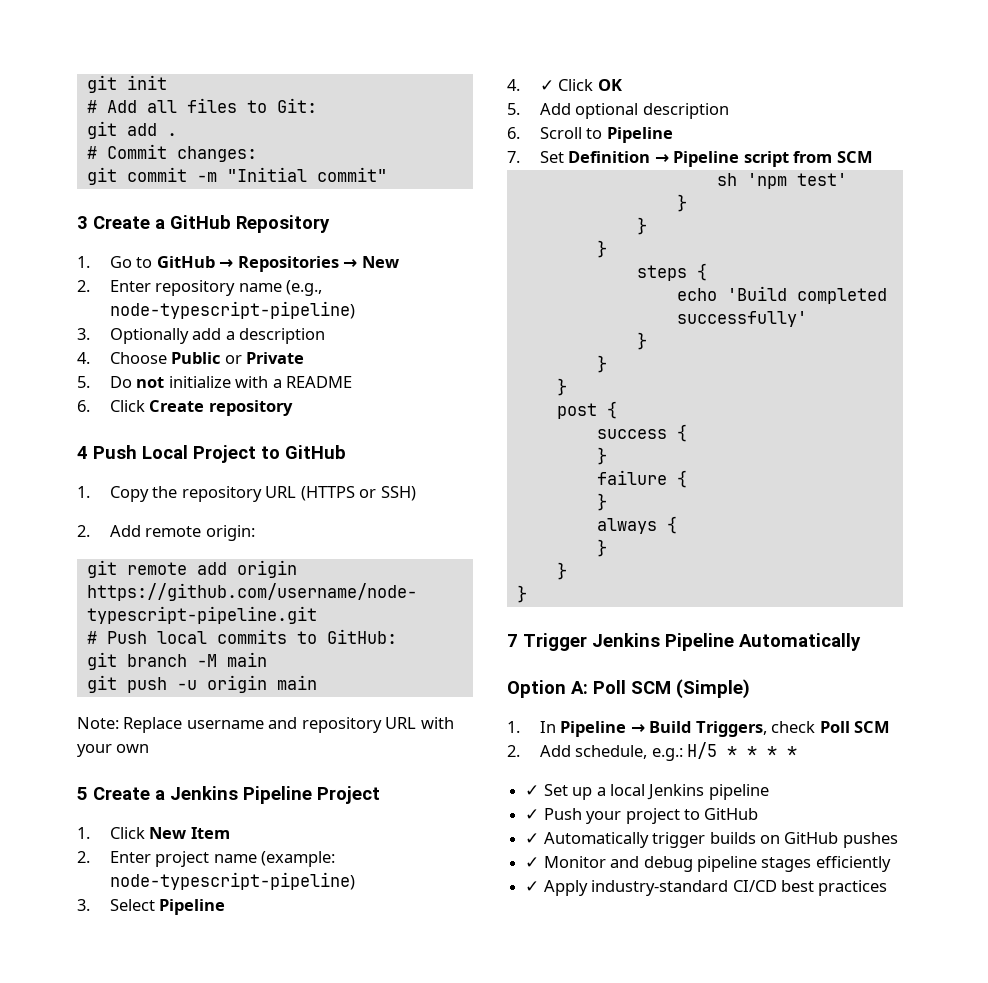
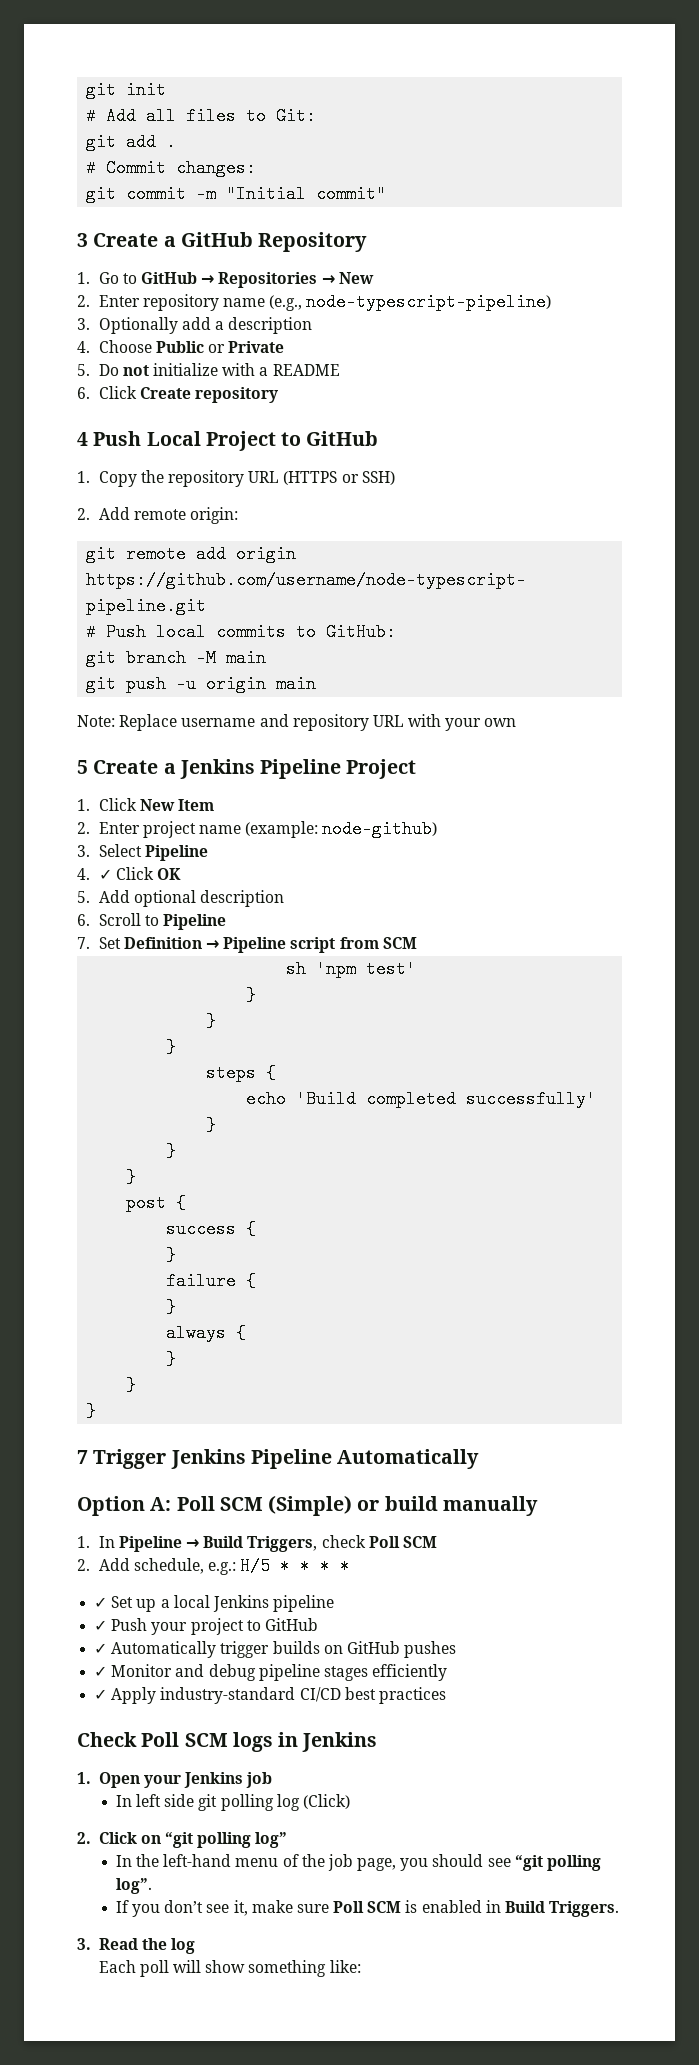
- 2. Enter project name (example: node-typescript-pipeline)
+ 2. Enter project name (example: node-github)
- Option A: Poll SCM (Simple)
+ Option A: Poll SCM (Simple) or build manually
+ Check Poll SCM logs in Jenkins
+ 1. Open your Jenkins job
+ In left side git polling log (Click)
+ 2. Click on “git polling log”
+ In the left-hand menu of the job page, you should see “git polling log”.
+ If you don’t see it, make sure Poll SCM is enabled in Build Triggers.
+ 3. Read the log
+ Each poll will show something like:

